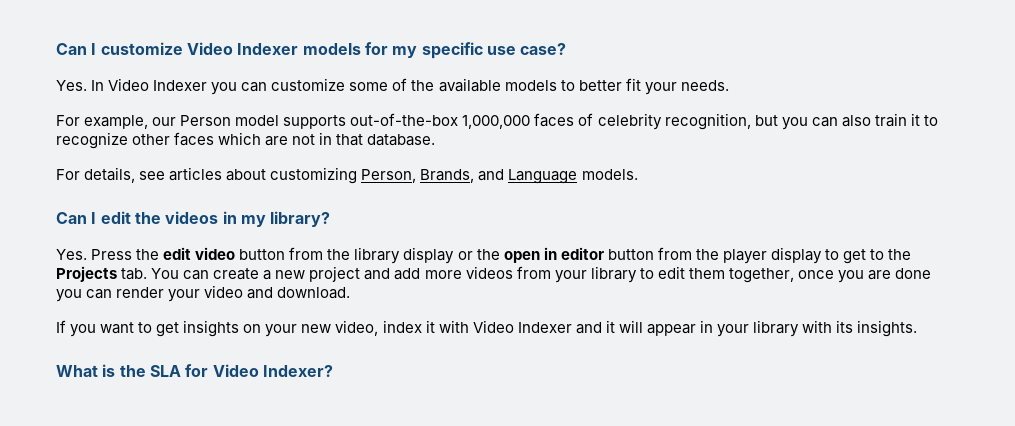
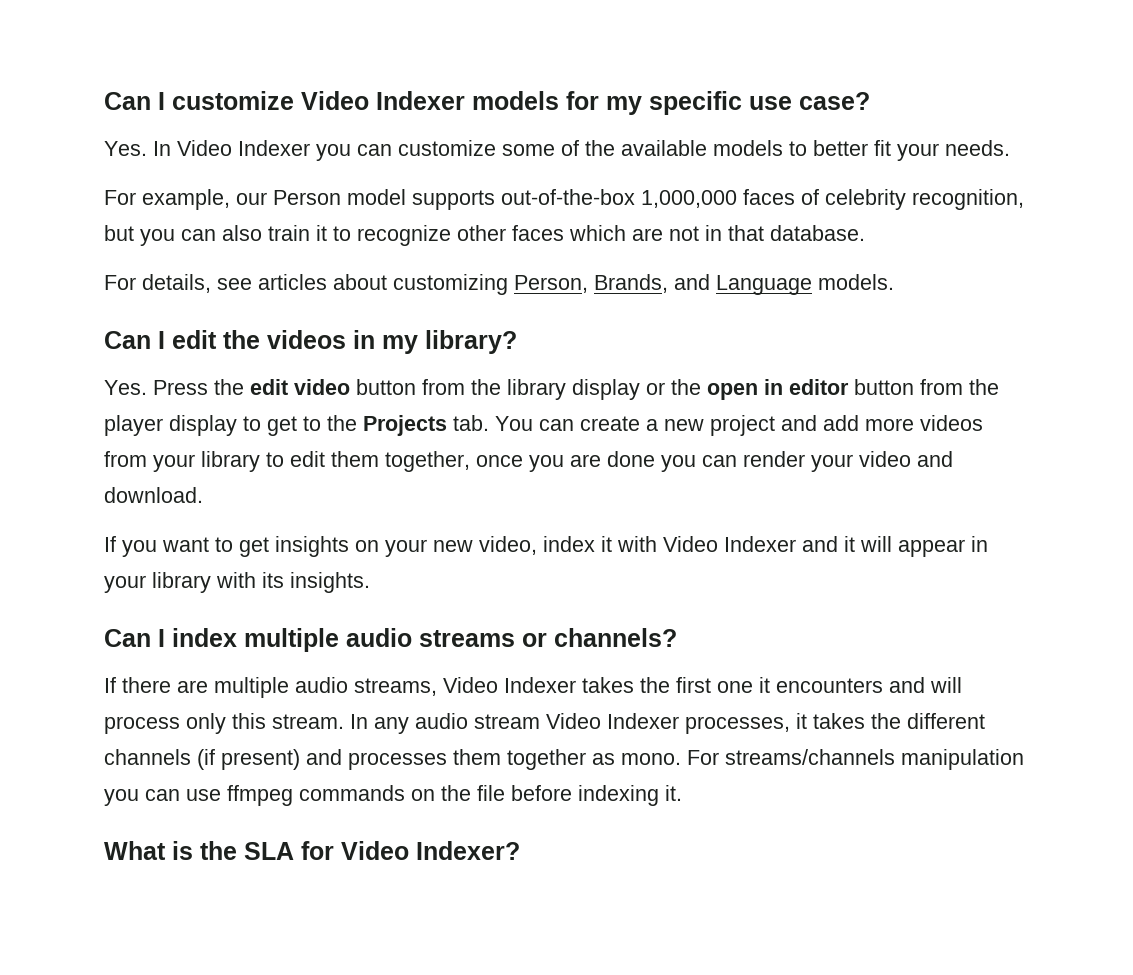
+ Can I index multiple audio streams or channels?
+ If there are multiple audio streams, Video Indexer takes the first one it encounters and will process only this stream. In any audio stream Video Indexer processes, it takes the different channels (if present) and processes them together as mono. For streams/channels manipulation you can use ffmpeg commands on the file before indexing it.

